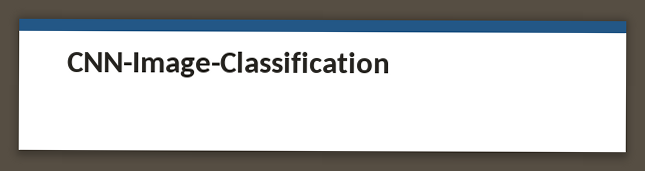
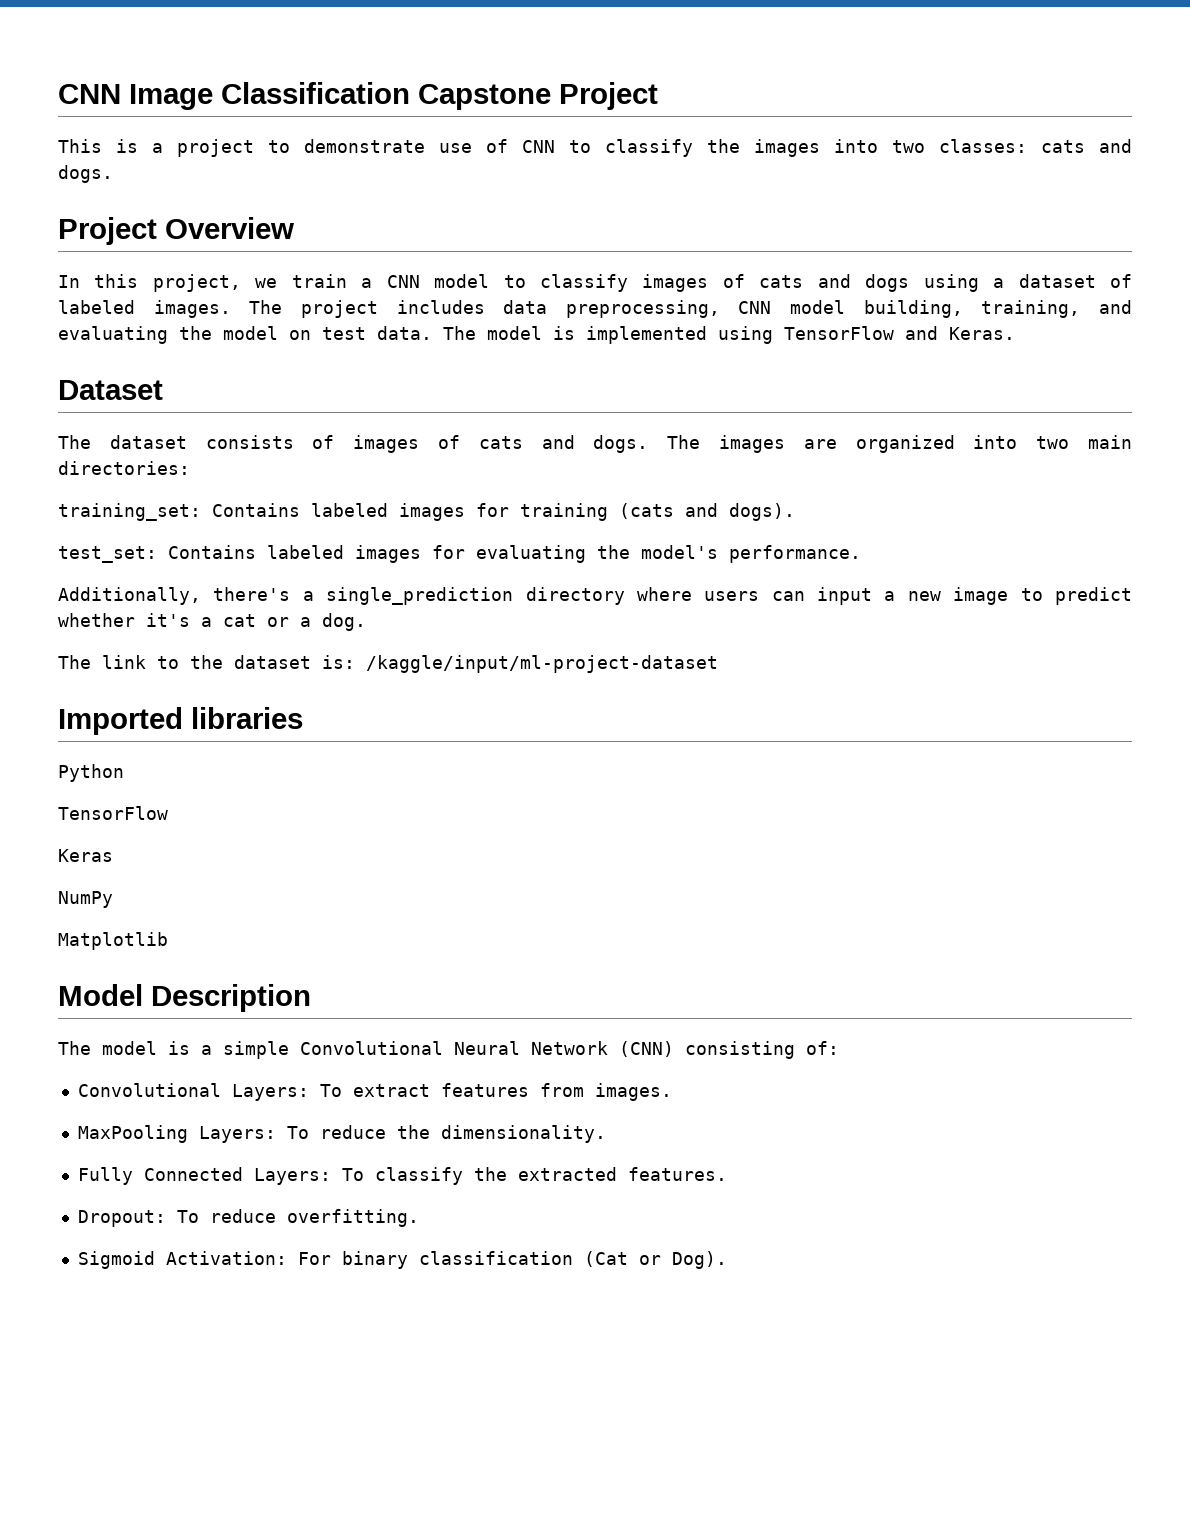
- CNN-Image-Classification
+ CNN Image Classification Capstone Project
+ This is a project to demonstrate use of CNN to classify the images into two classes: cats and dogs.
+ Project Overview
+ In this project, we train a CNN model to classify images of cats and dogs using a dataset of labeled images. The project includes data preprocessing, CNN model building, training, and evaluating the model on test data. The model is implemented using TensorFlow and Keras.
+ Dataset
+ The dataset consists of images of cats and dogs. The images are organized into two main directories:
+ training_set: Contains labeled images for training (cats and dogs).
+ test_set: Contains labeled images for evaluating the model's performance.
+ Additionally, there's a single_prediction directory where users can input a new image to predict whether it's a cat or a dog.
+ The link to the dataset is: /kaggle/input/ml-project-dataset
+ Imported libraries
+ Python
+ TensorFlow
+ Keras
+ NumPy
+ Matplotlib
+ Model Description
+ The model is a simple Convolutional Neural Network (CNN) consisting of:
+ Convolutional Layers: To extract features from images.
+ MaxPooling Layers: To reduce the dimensionality.
+ Fully Connected Layers: To classify the extracted features.
+ Dropout: To reduce overfitting.
+ Sigmoid Activation: For binary classification (Cat or Dog).

